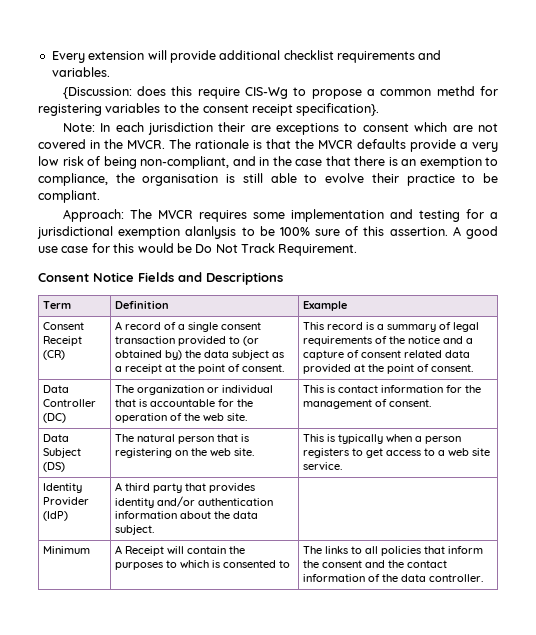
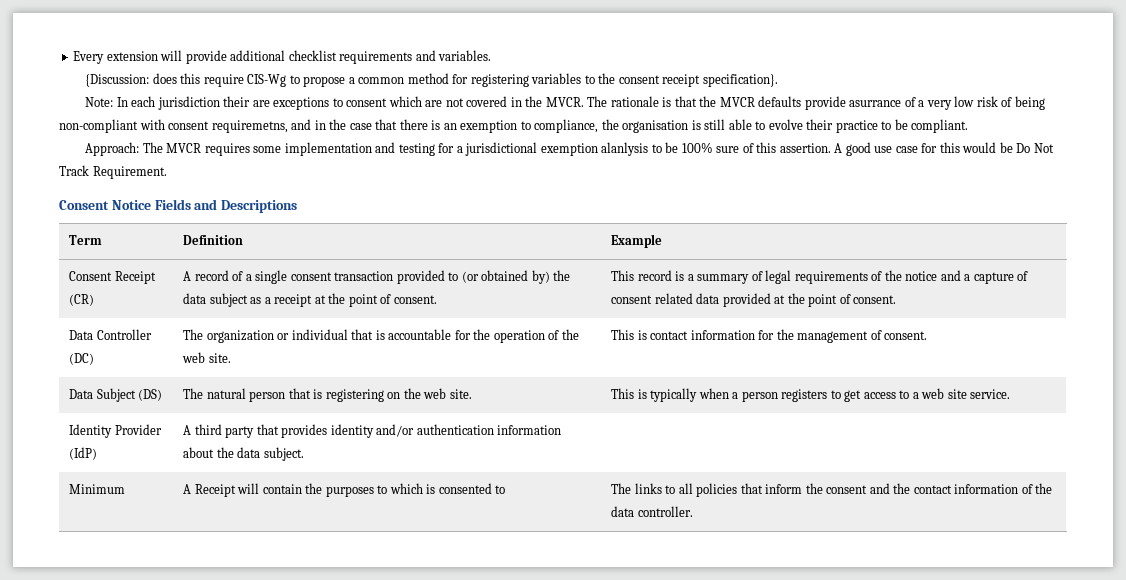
- {Discussion: does this require CIS-Wg to propose a common methd for registering variables to the consent receipt specification}.
+ {Discussion: does this require CIS-Wg to propose a common method for registering variables to the consent receipt specification}.
- The rationale is that the MVCR defaults provide a very low risk of being non-compliant, and in the case that there is an exemption to compliance, the organisation is still able to evolve their practice to be compliant.
+ The rationale is that the MVCR defaults provide asurrance of a very low risk of being non-compliant with consent requiremetns, and in the case that there is an exemption to compliance, the organisation is still able to evolve their practice to be compliant.

